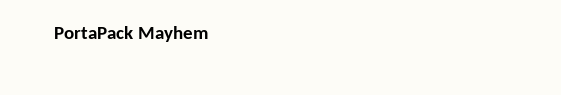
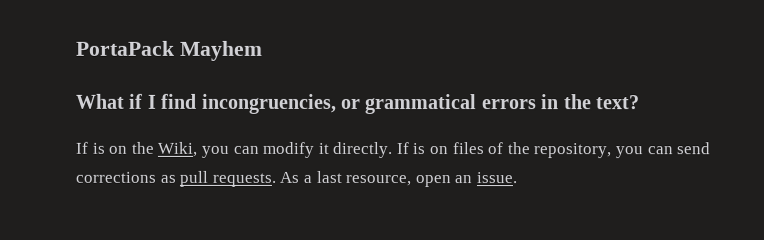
+ What if I find incongruencies, or grammatical errors in the text?
+ If is on the Wiki, you can modify it directly. If is on files of the repository, you can send corrections as pull requests. As a last resource, open an issue.

